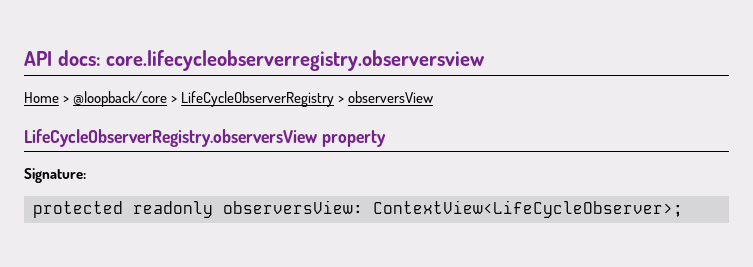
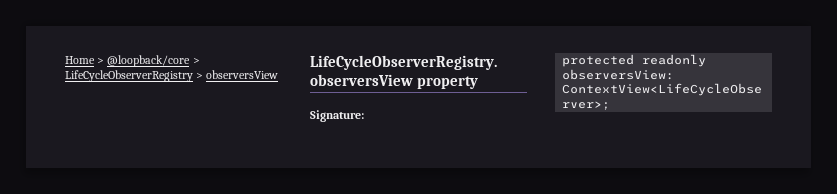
- API docs: core.lifecycleobserverregistry.observersview

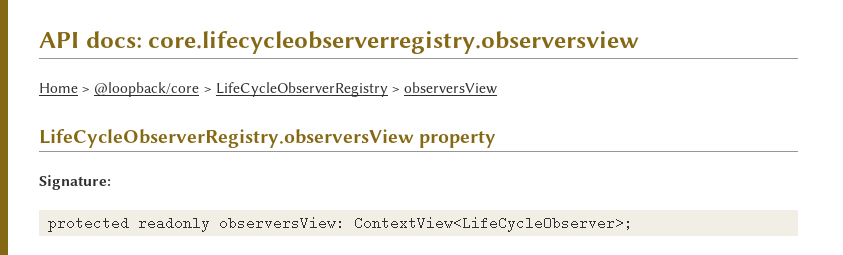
+ API docs: core.lifecycleobserverregistry.observersview

